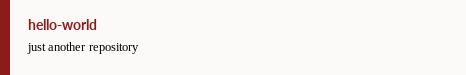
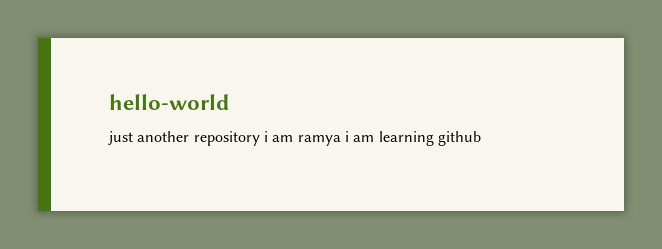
- just another repository
+ just another repository i am ramya i am learning github

